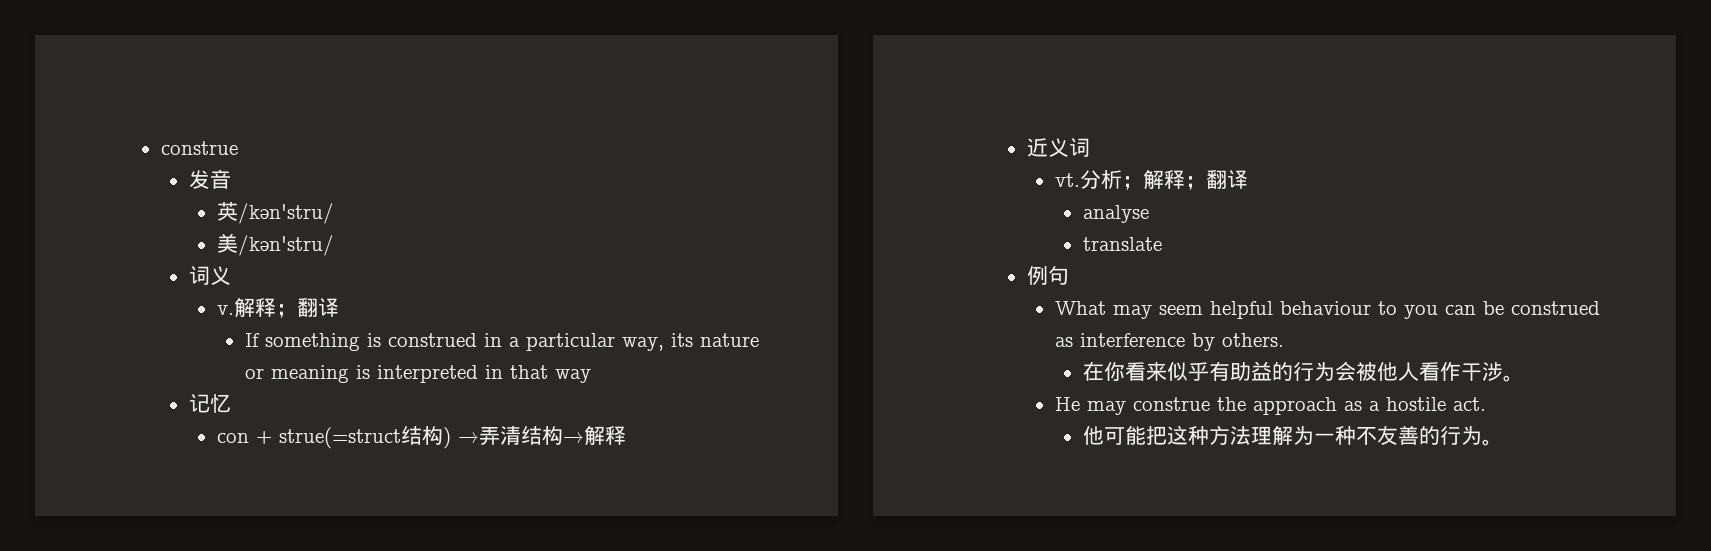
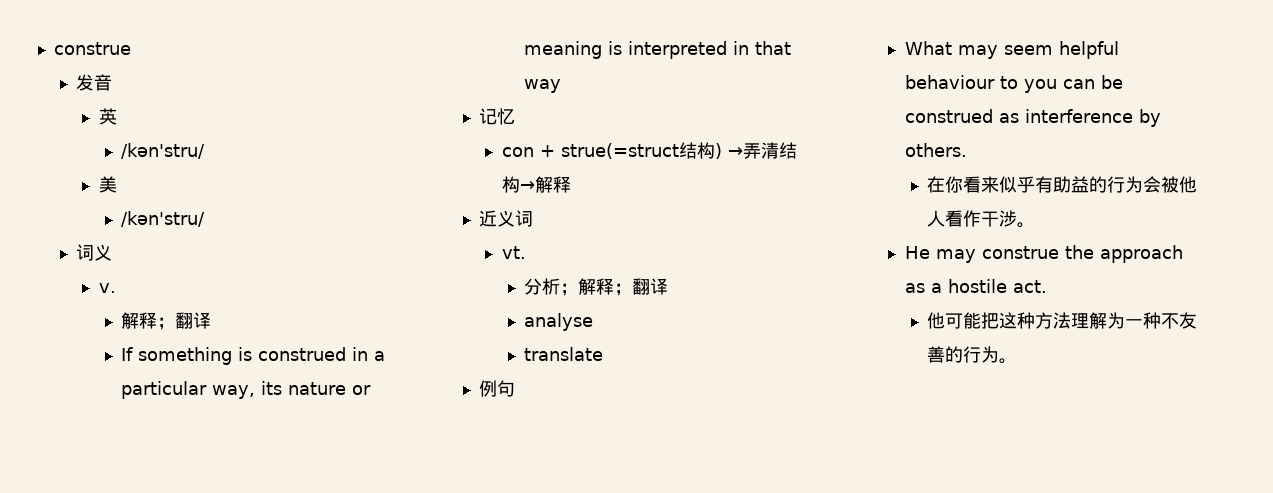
- 英/kən'stru/
+ 英
+ /kən'stru/
- 美/kən'stru/
+ 美
+ /kən'stru/
- v.解释；翻译
+ v.
+ 解释；翻译
- vt.分析；解释；翻译
+ vt.
+ 分析；解释；翻译

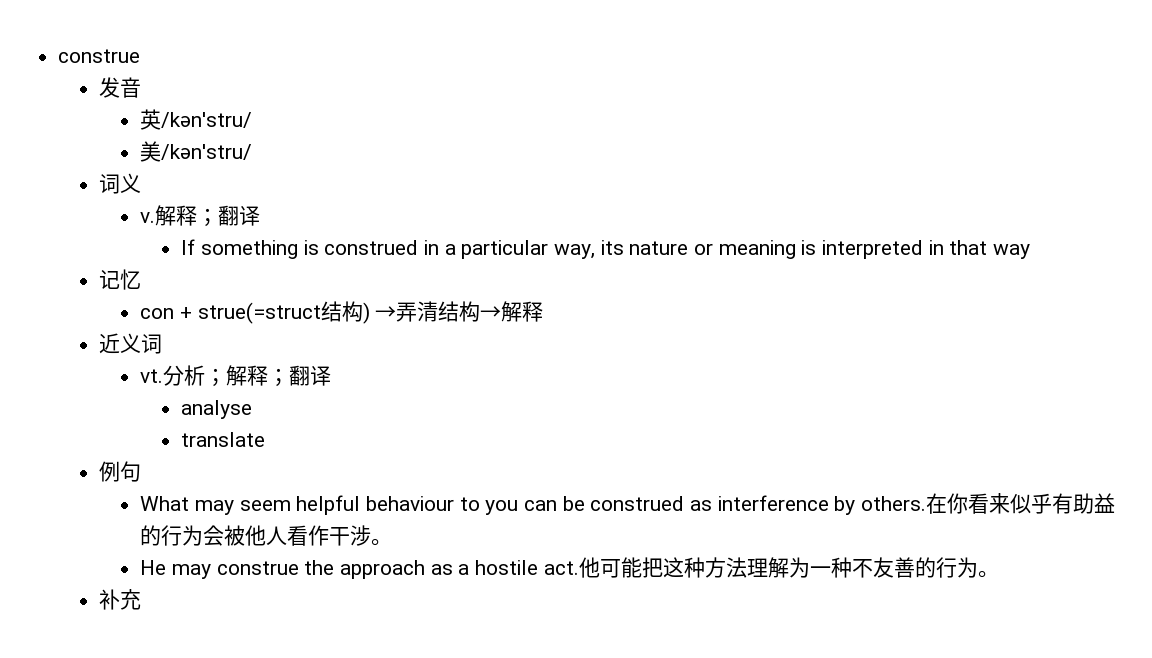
- 英
- /kən'stru/
+ 英/kən'stru/
- 美
- /kən'stru/
+ 美/kən'stru/
- v.
- 解释；翻译
+ v.解释；翻译
- vt.
- 分析；解释；翻译
+ vt.分析；解释；翻译
- What may seem helpful behaviour to you can be construed as interference by others.
- 在你看来似乎有助益的行为会被他人看作干涉。
+ What may seem helpful behaviour to you can be construed as interference by others.在你看来似乎有助益的行为会被他人看作干涉。
- He may construe the approach as a hostile act.
- 他可能把这种方法理解为一种不友善的行为。
+ He may construe the approach as a hostile act.他可能把这种方法理解为一种不友善的行为。
+ 补充

